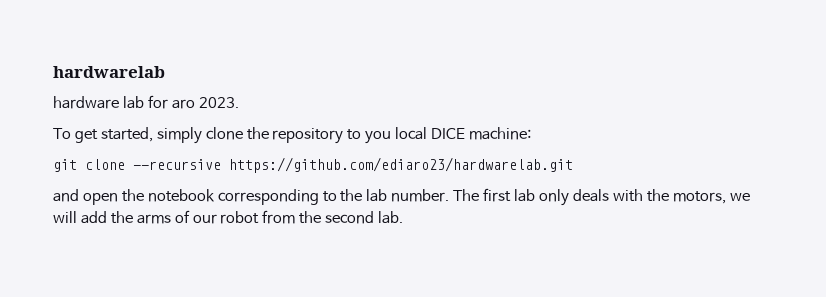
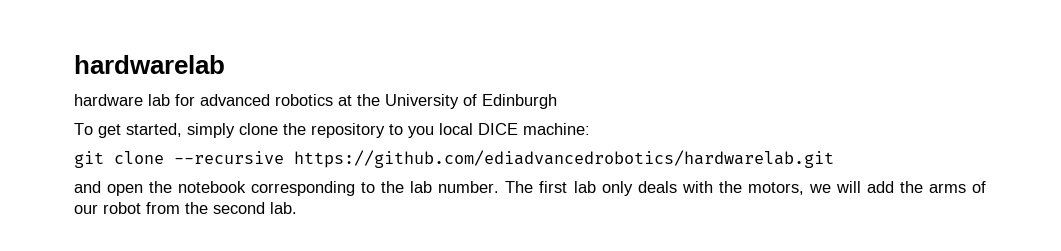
- hardware lab for aro 2023.
+ hardware lab for advanced robotics at the University of Edinburgh
- git clone --recursive https://github.com/ediaro23/hardwarelab.git
+ git clone --recursive https://github.com/ediadvancedrobotics/hardwarelab.git

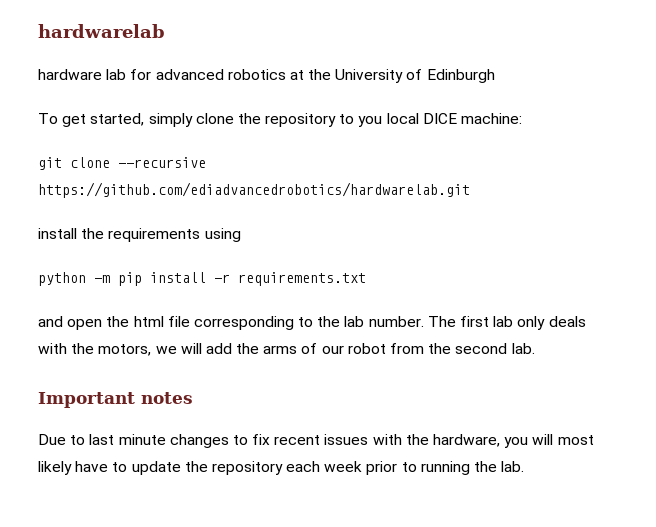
+ install the requirements using
+ python -m pip install -r requirements.txt
- and open the notebook corresponding to the lab number.
+ and open the html file corresponding to the lab number.
+ Important notes
+ Due to last minute changes to fix recent issues with the hardware, you will most likely have to update the repository each week prior to running the lab.

